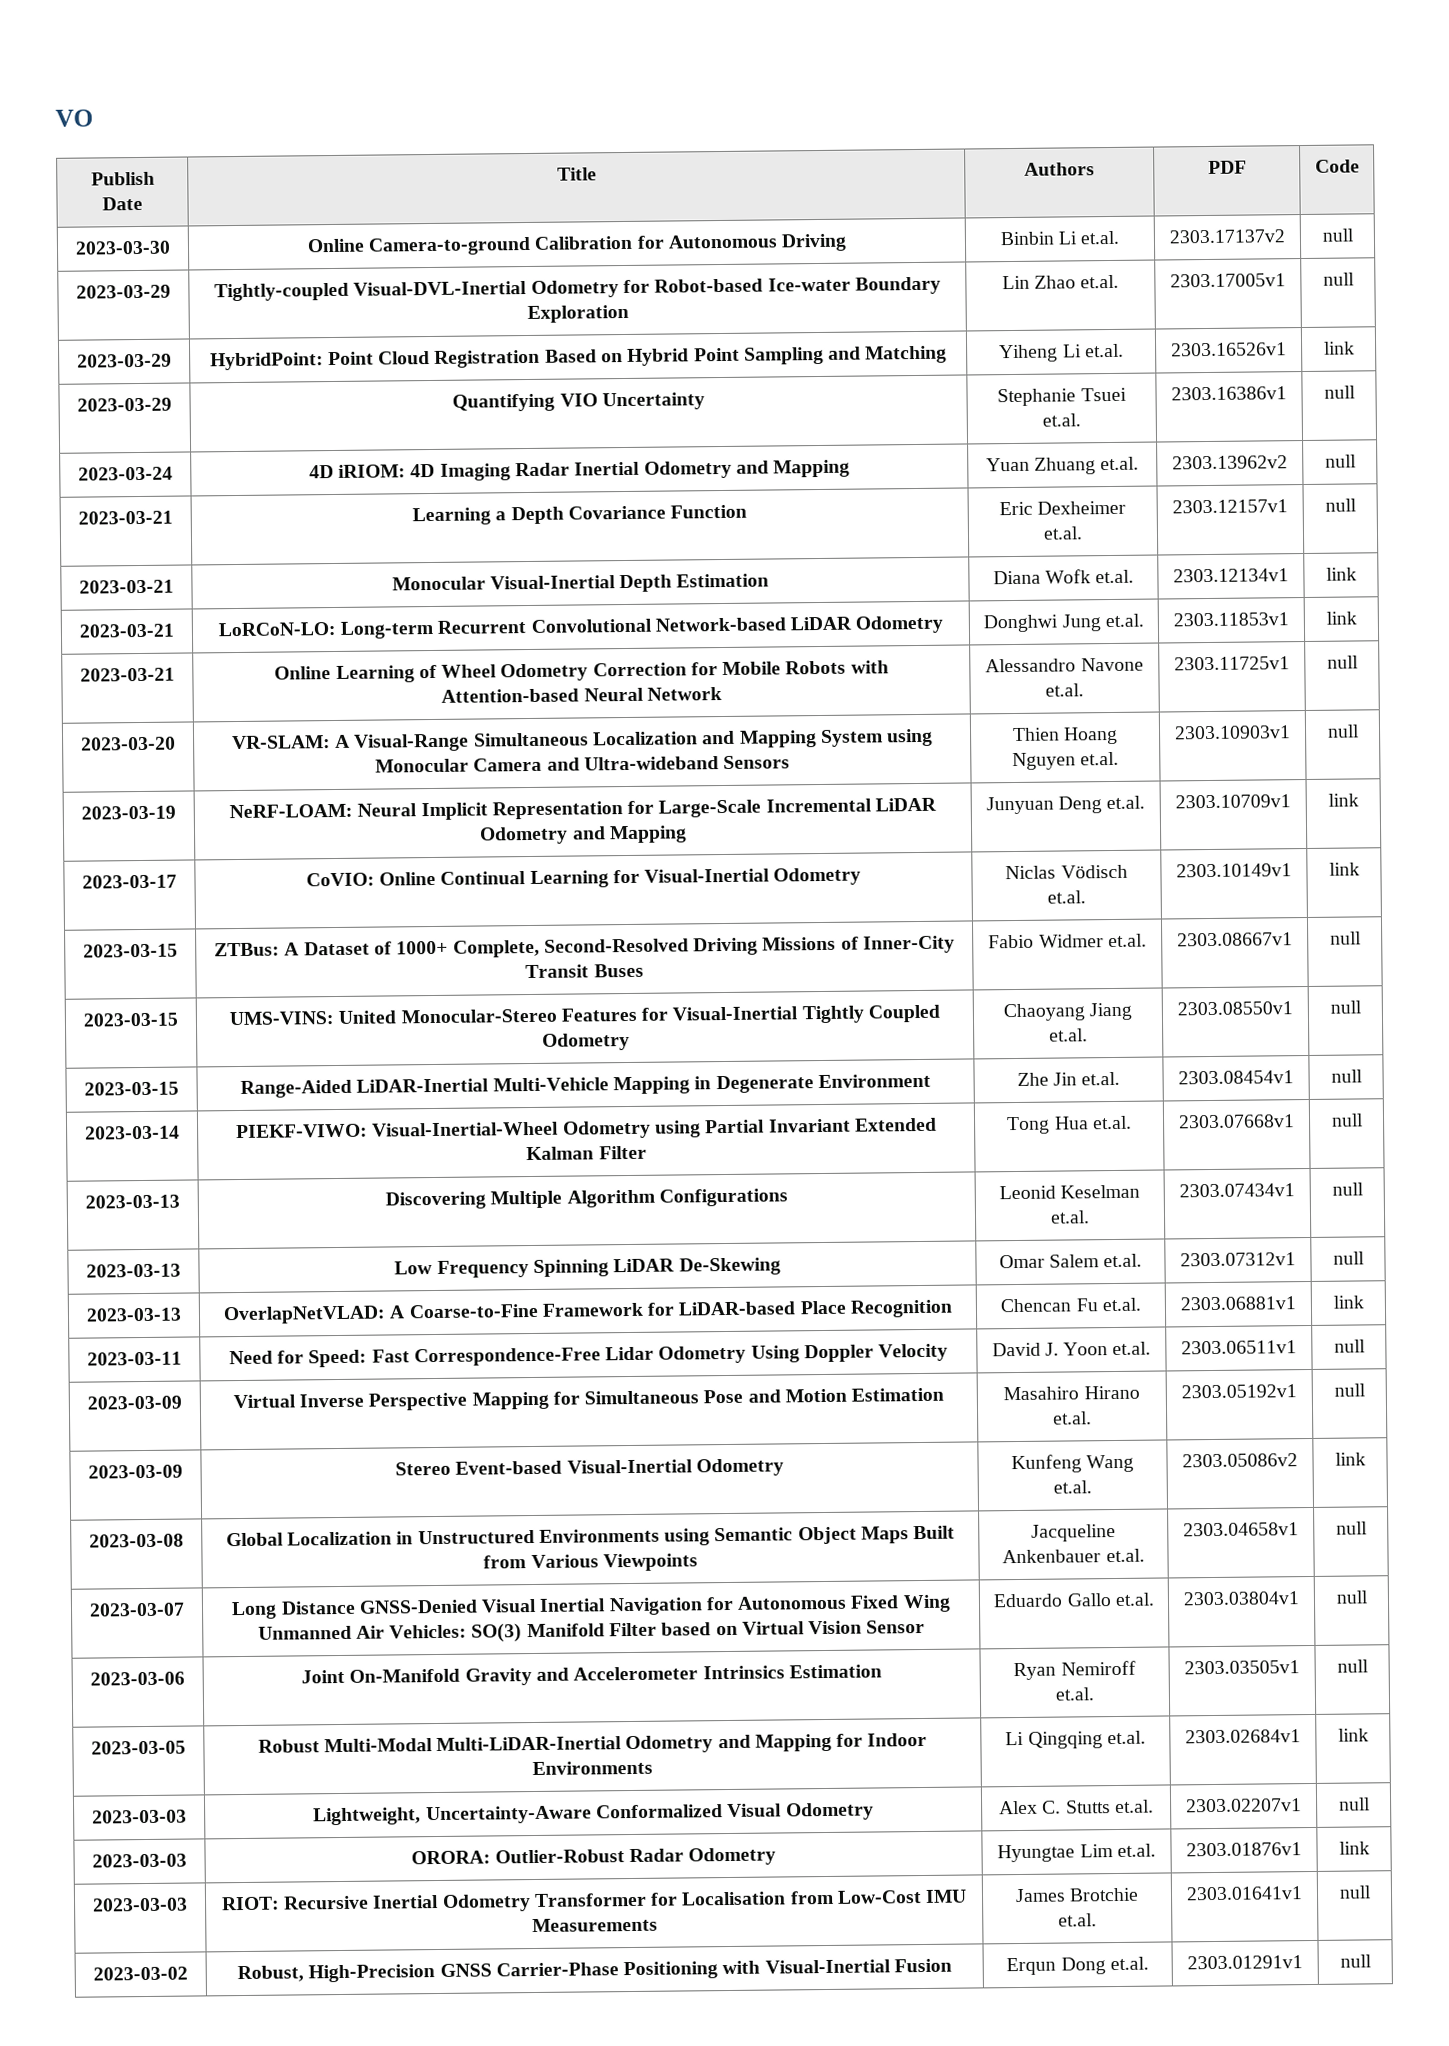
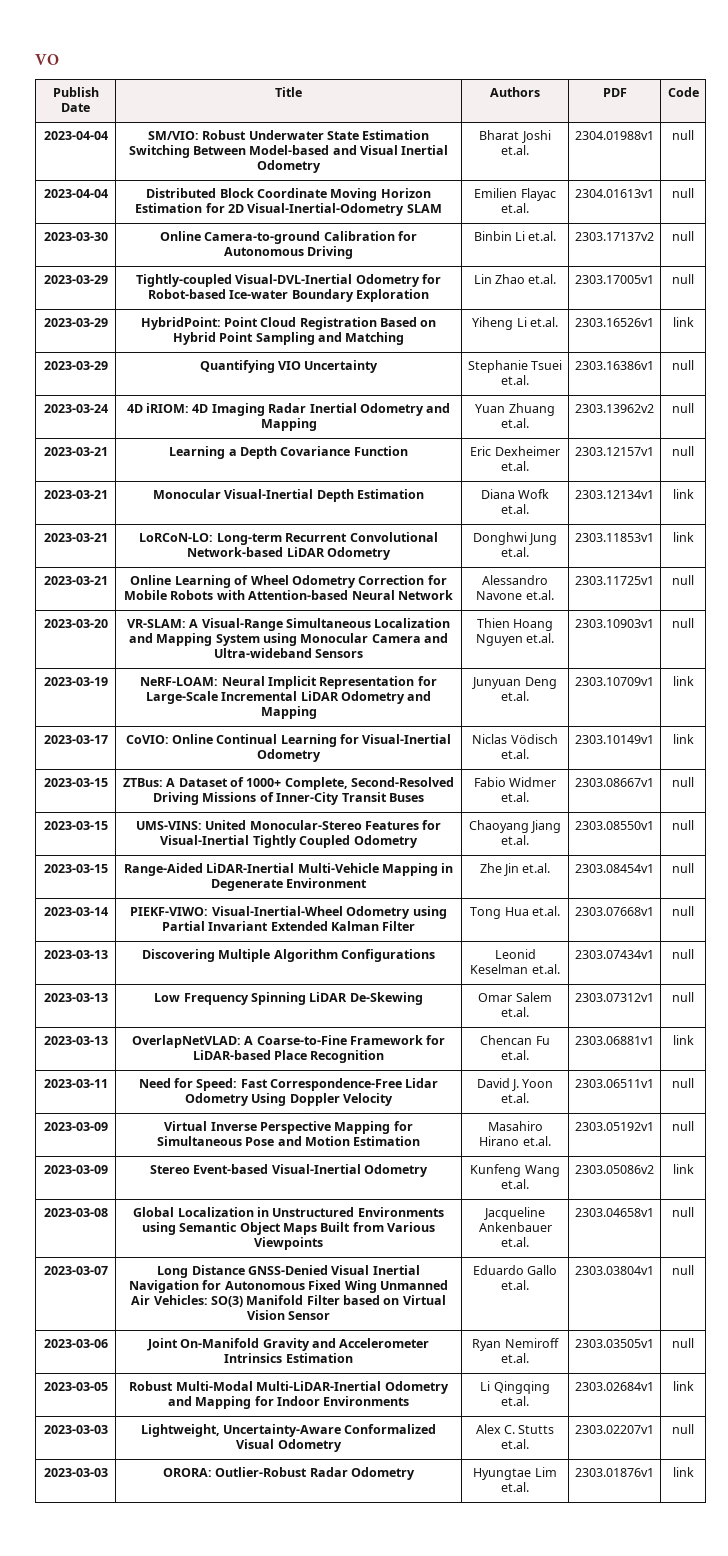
+ 2023-04-04 | SM/VIO: Robust Underwater State Estimation Switching Between Model-based and Visual Inertial Odometry | Bharat Joshi et.al. | 2304.01988v1 | null
+ 2023-04-04 | Distributed Block Coordinate Moving Horizon Estimation for 2D Visual-Inertial-Odometry SLAM | Emilien Flayac et.al. | 2304.01613v1 | null
- 2023-03-03 | RIOT: Recursive Inertial Odometry Transformer for Localisation from Low-Cost IMU Measurements | James Brotchie et.al. | 2303.01641v1 | null
- 2023-03-02 | Robust, High-Precision GNSS Carrier-Phase Positioning with Visual-Inertial Fusion | Erqun Dong et.al. | 2303.01291v1 | null

